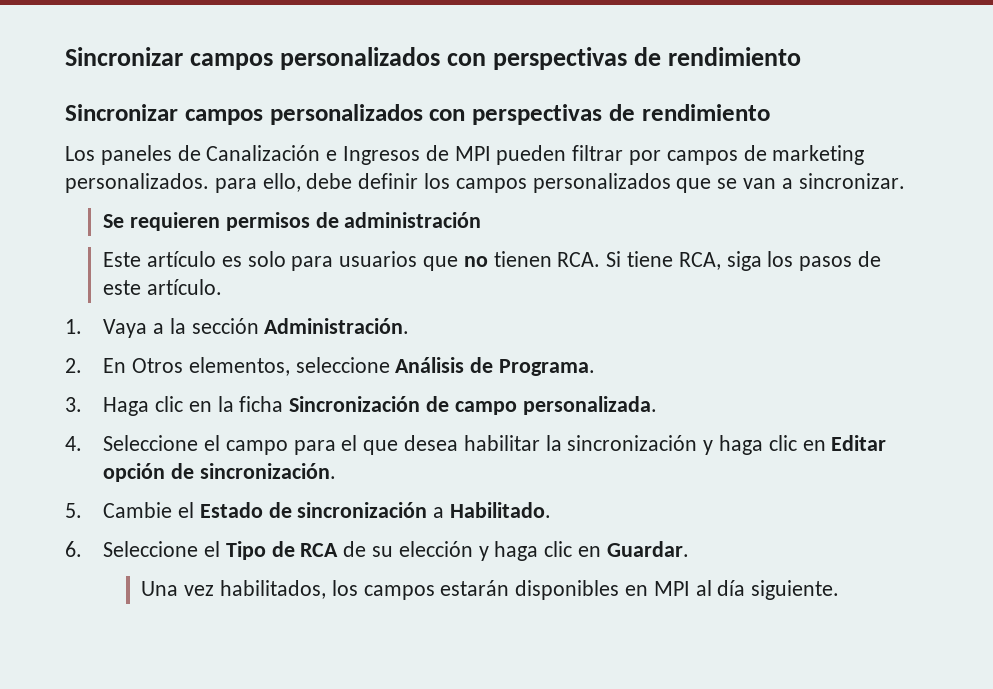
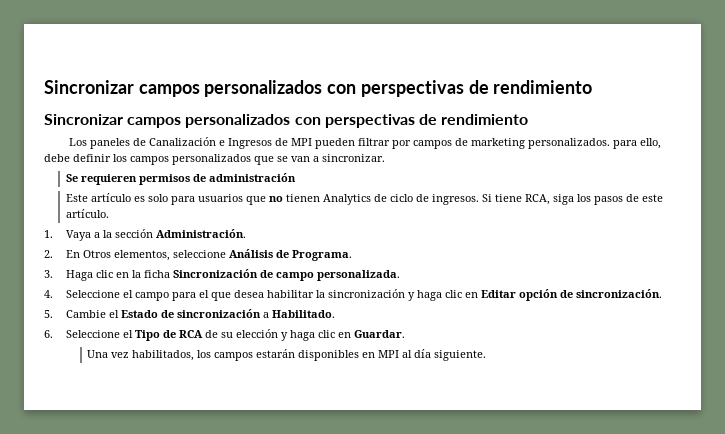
- Este artículo es solo para usuarios que no tienen RCA. Si tiene RCA, siga los pasos de este artículo.
+ Este artículo es solo para usuarios que no tienen Analytics de ciclo de ingresos. Si tiene RCA, siga los pasos de este artículo.

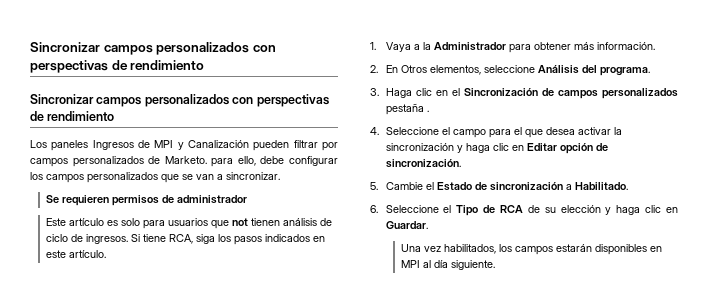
- Los paneles de Canalización e Ingresos de MPI pueden filtrar por campos de marketing personalizados. para ello, debe definir los campos personalizados que se van a sincronizar.
+ Los paneles Ingresos de MPI y Canalización pueden filtrar por campos personalizados de Marketo. para ello, debe configurar los campos personalizados que se van a sincronizar.
- Se requieren permisos de administración
+ Se requieren permisos de administrador
- Este artículo es solo para usuarios que no tienen Analytics de ciclo de ingresos.
+ Este artículo es solo para usuarios que not tienen análisis de ciclo de ingresos.
- Si tiene RCA, siga los pasos de este artículo.
+ Si tiene RCA, siga los pasos indicados en este artículo.
- 1. Vaya a la sección Administración.
+ 1. Vaya a la Administrador para obtener más información.
- 2. En Otros elementos, seleccione Análisis de Programa.
+ 2. En Otros elementos, seleccione Análisis del programa.
- 3. Haga clic en la ficha Sincronización de campo personalizada.
+ 3. Haga clic en el Sincronización de campos personalizados pestaña .
- 4. Seleccione el campo para el que desea habilitar la sincronización y haga clic en Editar opción de sincronización.
+ 4. Seleccione el campo para el que desea activar la sincronización y haga clic en Editar opción de sincronización.

